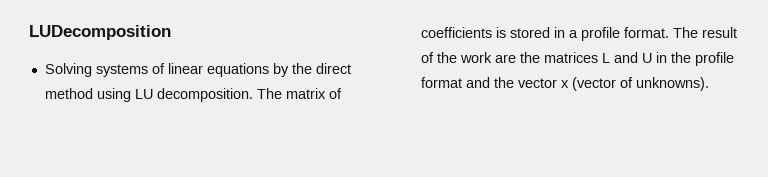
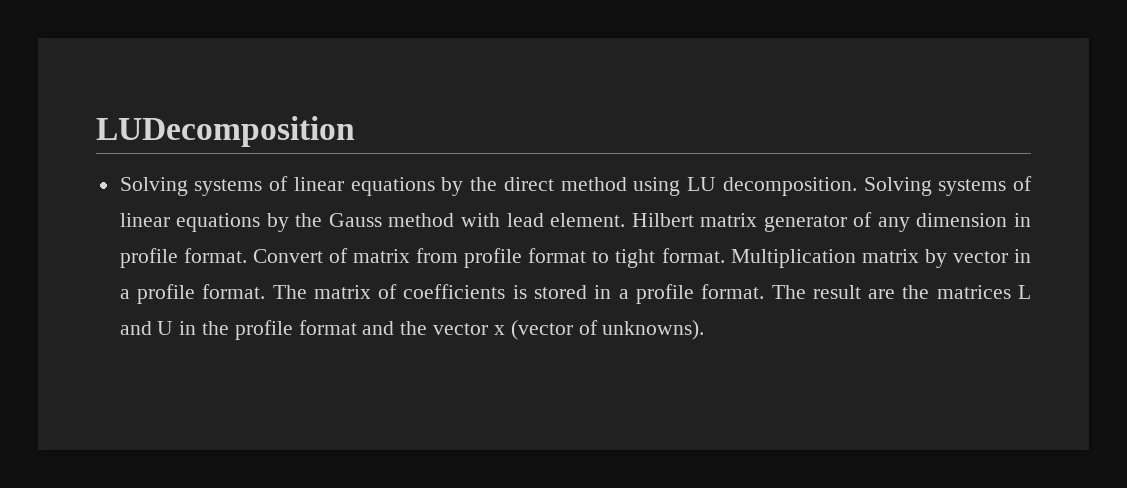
+ Solving systems of linear equations by the Gauss method with lead element. Hilbert matrix generator of any dimension in profile format. Convert of matrix from profile format to tight format. Multiplication matrix by vector in a profile format.
- The result of the work are the matrices L and U in the profile format and the vector x (vector of unknowns).
+ The result are the matrices L and U in the profile format and the vector x (vector of unknowns).

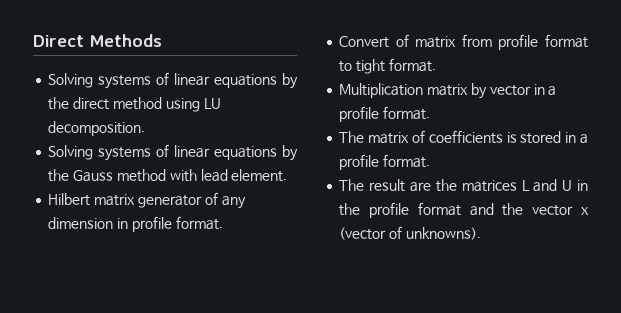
- LUDecomposition
+ Direct Methods
- Solving systems of linear equations by the direct method using LU decomposition. Solving systems of linear equations by the Gauss method with lead element. Hilbert matrix generator of any dimension in profile format. Convert of matrix from profile format to tight format. Multiplication matrix by vector in a profile format. The matrix of coefficients is stored in a profile format. The result are the matrices L and U in the profile format and the vector x (vector of unknowns).
+ Solving systems of linear equations by the direct method using LU decomposition.
+ Solving systems of linear equations by the Gauss method with lead element.
+ Hilbert matrix generator of any dimension in profile format.
+ Convert of matrix from profile format to tight format.
+ Multiplication matrix by vector in a profile format.
+ The matrix of coefficients is stored in a profile format.
+ The result are the matrices L and U in the profile format and the vector x (vector of unknowns).

